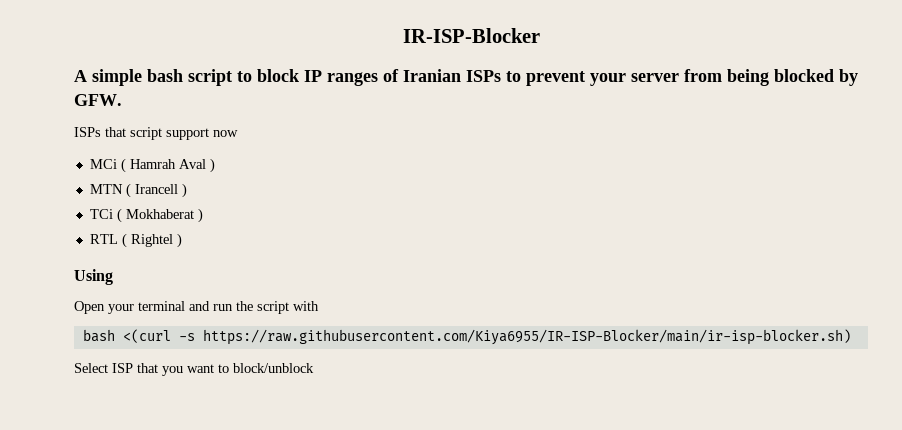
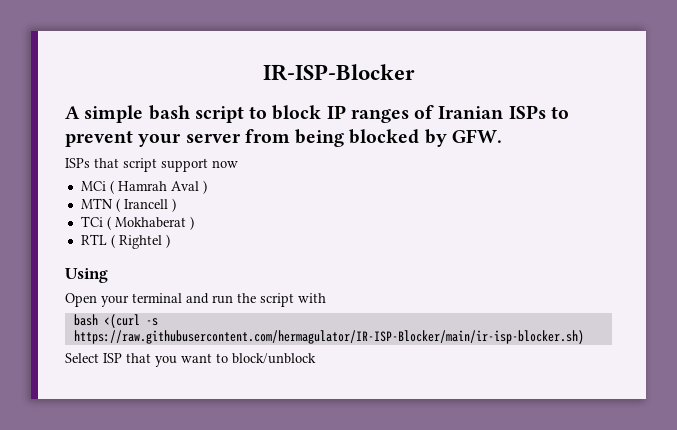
- bash <(curl -s https://raw.githubusercontent.com/Kiya6955/IR-ISP-Blocker/main/ir-isp-blocker.sh)
+ bash <(curl -s https://raw.githubusercontent.com/hermagulator/IR-ISP-Blocker/main/ir-isp-blocker.sh)

